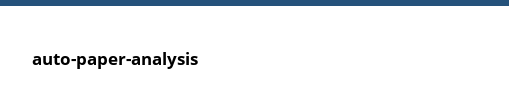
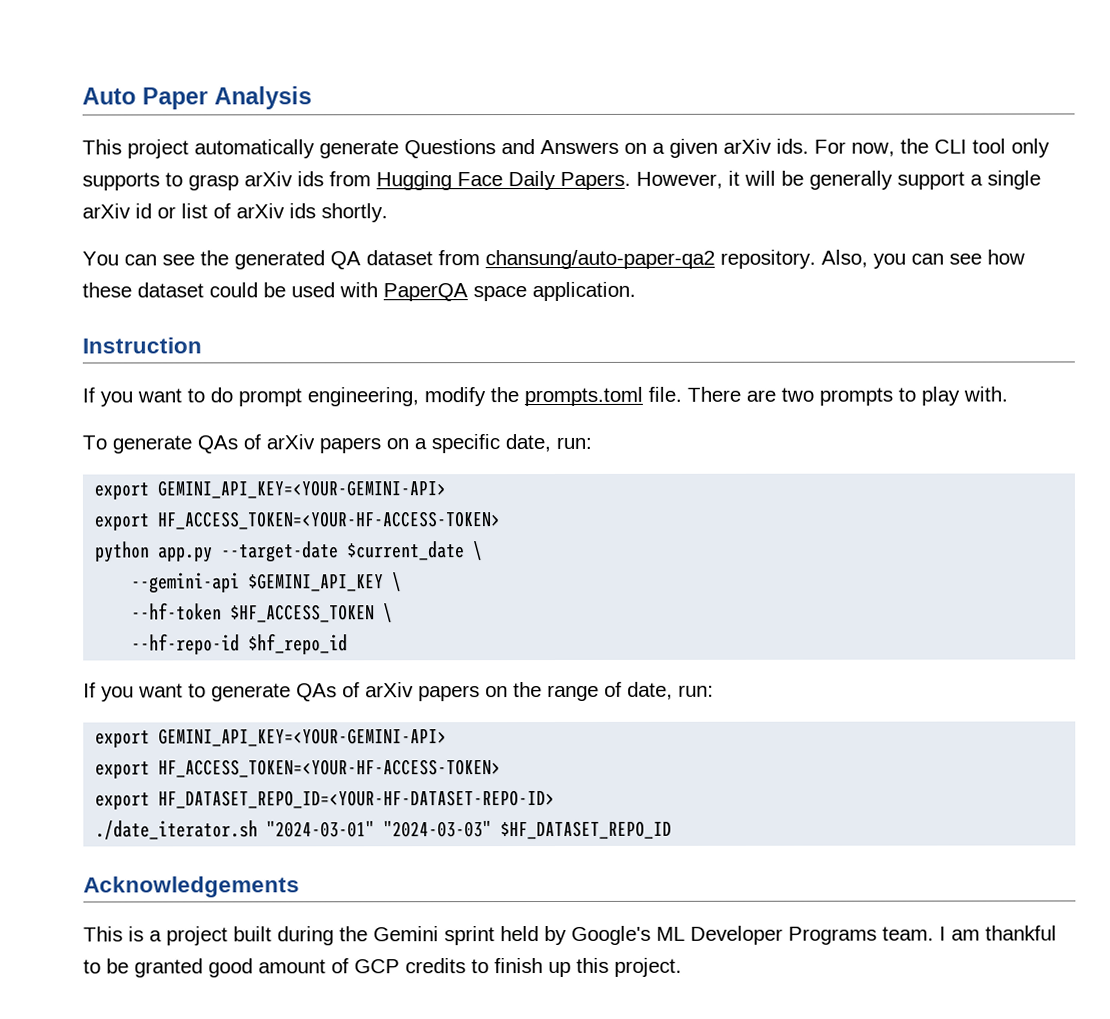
- auto-paper-analysis
+ Auto Paper Analysis
+ This project automatically generate Questions and Answers on a given arXiv ids. For now, the CLI tool only supports to grasp arXiv ids from Hugging Face Daily Papers. However, it will be generally support a single arXiv id or list of arXiv ids shortly.
+ You can see the generated QA dataset from chansung/auto-paper-qa2 repository. Also, you can see how these dataset could be used with PaperQA space application.
+ Instruction
+ If you want to do prompt engineering, modify the prompts.toml file. There are two prompts to play with.
+ To generate QAs of arXiv papers on a specific date, run:
+ export GEMINI_API_KEY=<YOUR-GEMINI-API>
+ export HF_ACCESS_TOKEN=<YOUR-HF-ACCESS-TOKEN>
+ python app.py --target-date $current_date \
+ --gemini-api $GEMINI_API_KEY \
+ --hf-token $HF_ACCESS_TOKEN \
+ --hf-repo-id $hf_repo_id
+ If you want to generate QAs of arXiv papers on the range of date, run:
+ export GEMINI_API_KEY=<YOUR-GEMINI-API>
+ export HF_ACCESS_TOKEN=<YOUR-HF-ACCESS-TOKEN>
+ export HF_DATASET_REPO_ID=<YOUR-HF-DATASET-REPO-ID>
+ ./date_iterator.sh "2024-03-01" "2024-03-03" $HF_DATASET_REPO_ID
+ Acknowledgements
+ This is a project built during the Gemini sprint held by Google's ML Developer Programs team. I am thankful to be granted good amount of GCP credits to finish up this project.

